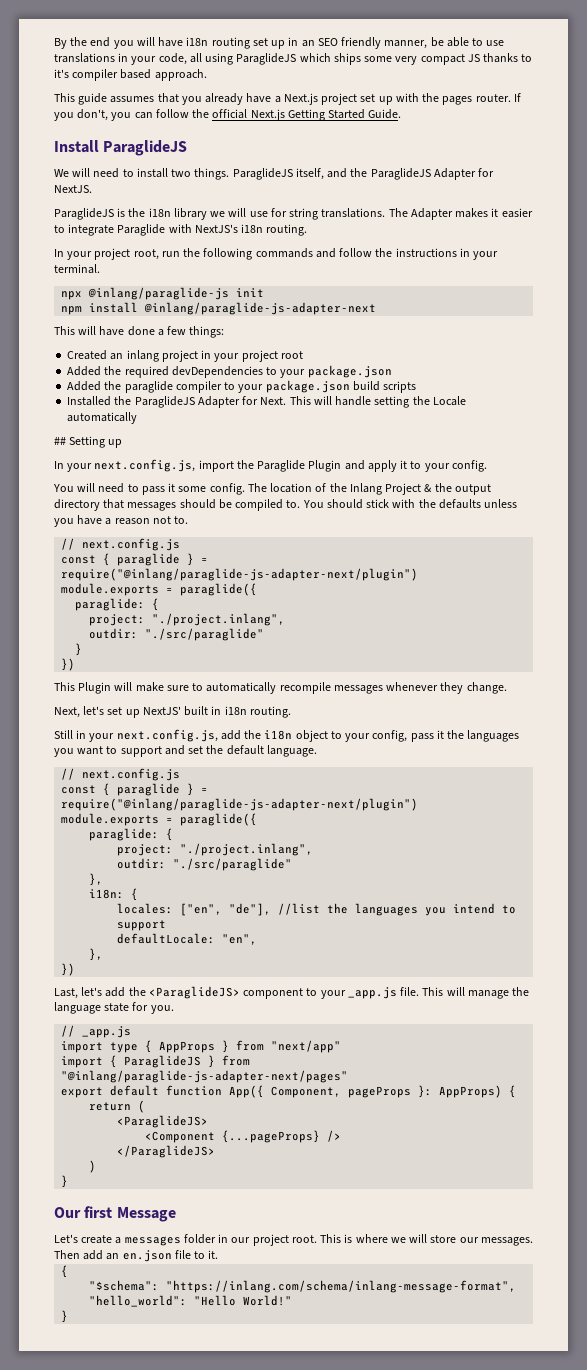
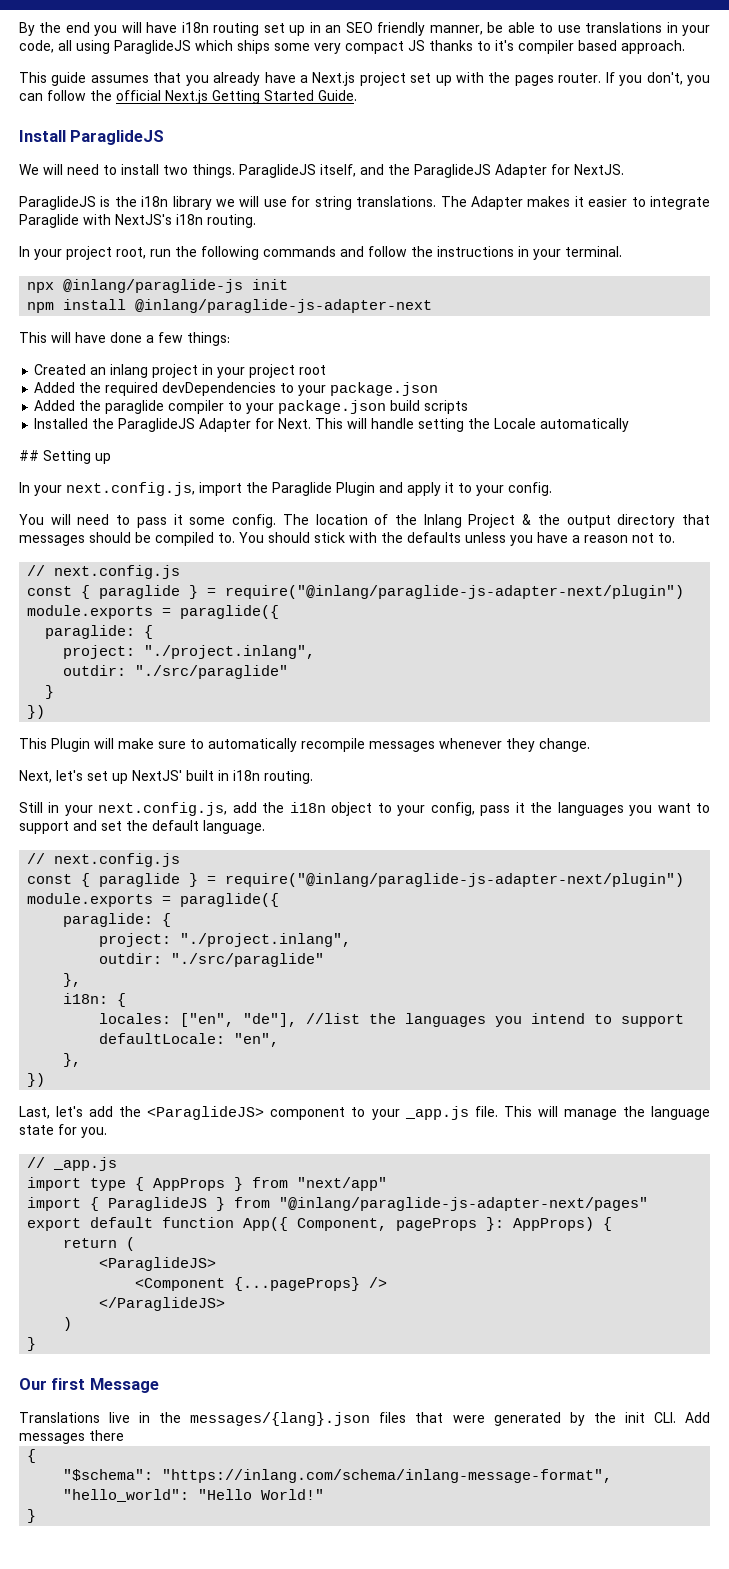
- Let's create a messages folder in our project root. This is where we will store our messages. Then add an en.json file to it.
+ Translations live in the messages/{lang}.json files that were generated by the init CLI. Add messages there

